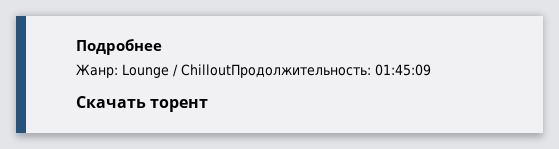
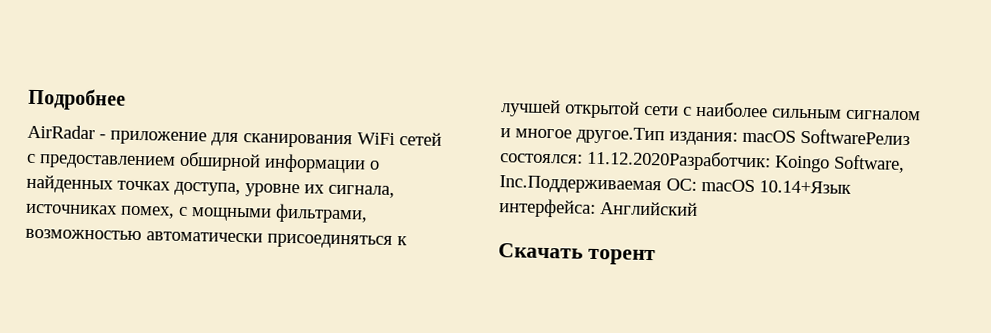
- Жанр: Lounge / ChilloutПродолжительность: 01:45:09
+ AirRadar - приложение для сканирования WiFi сетей с предоставлением обширной информации о найденных точках доступа, уровне их сигнала, источниках помех, с мощными фильтрами, возможностью автоматически присоединяться к лучшей открытой сети с наиболее сильным сигналом и многое другое.Тип издания: macOS SoftwareРелиз состоялся: 11.12.2020Разработчик: Koingo Software, Inc.Поддерживаемая ОС: macOS 10.14+Язык интерфейса: Английский

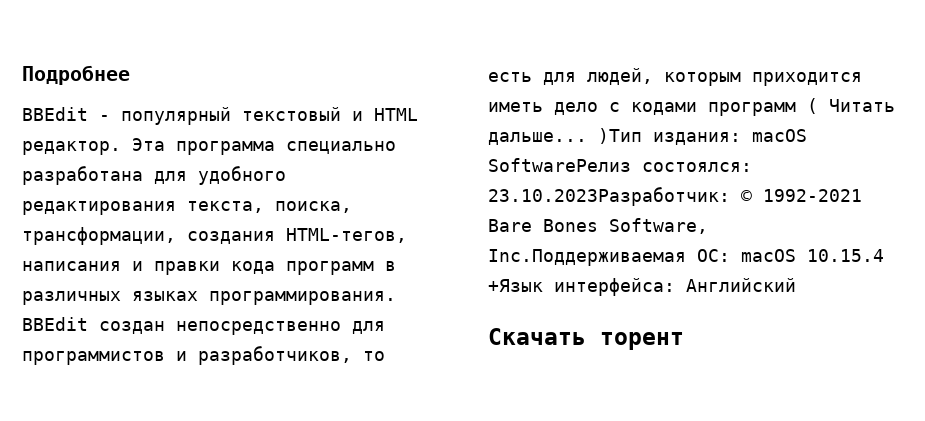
- AirRadar - приложение для сканирования WiFi сетей с предоставлением обширной информации о найденных точках доступа, уровне их сигнала, источниках помех, с мощными фильтрами, возможностью автоматически присоединяться к лучшей открытой сети с наиболее сильным сигналом и многое другое.Тип издания: macOS SoftwareРелиз состоялся: 11.12.2020Разработчик: Koingo Software, Inc.Поддерживаемая ОС: macOS 10.14+Язык интерфейса: Английский
+ BBEdit - популярный текстовый и HTML редактор. Эта программа специально разработана для удобного редактирования текста, поиска, трансформации, создания HTML-тегов, написания и правки кода программ в различных языках программирования. BBEdit создан непосредственно для программистов и разработчиков, то есть для людей, которым приходится иметь дело с кодами программ ( Читать дальше... )Тип издания: macOS SoftwareРелиз состоялся: 23.10.2023Разработчик: © 1992-2021 Bare Bones Software, Inc.Поддерживаемая ОС: macOS 10.15.4 +Язык интерфейса: Английский

